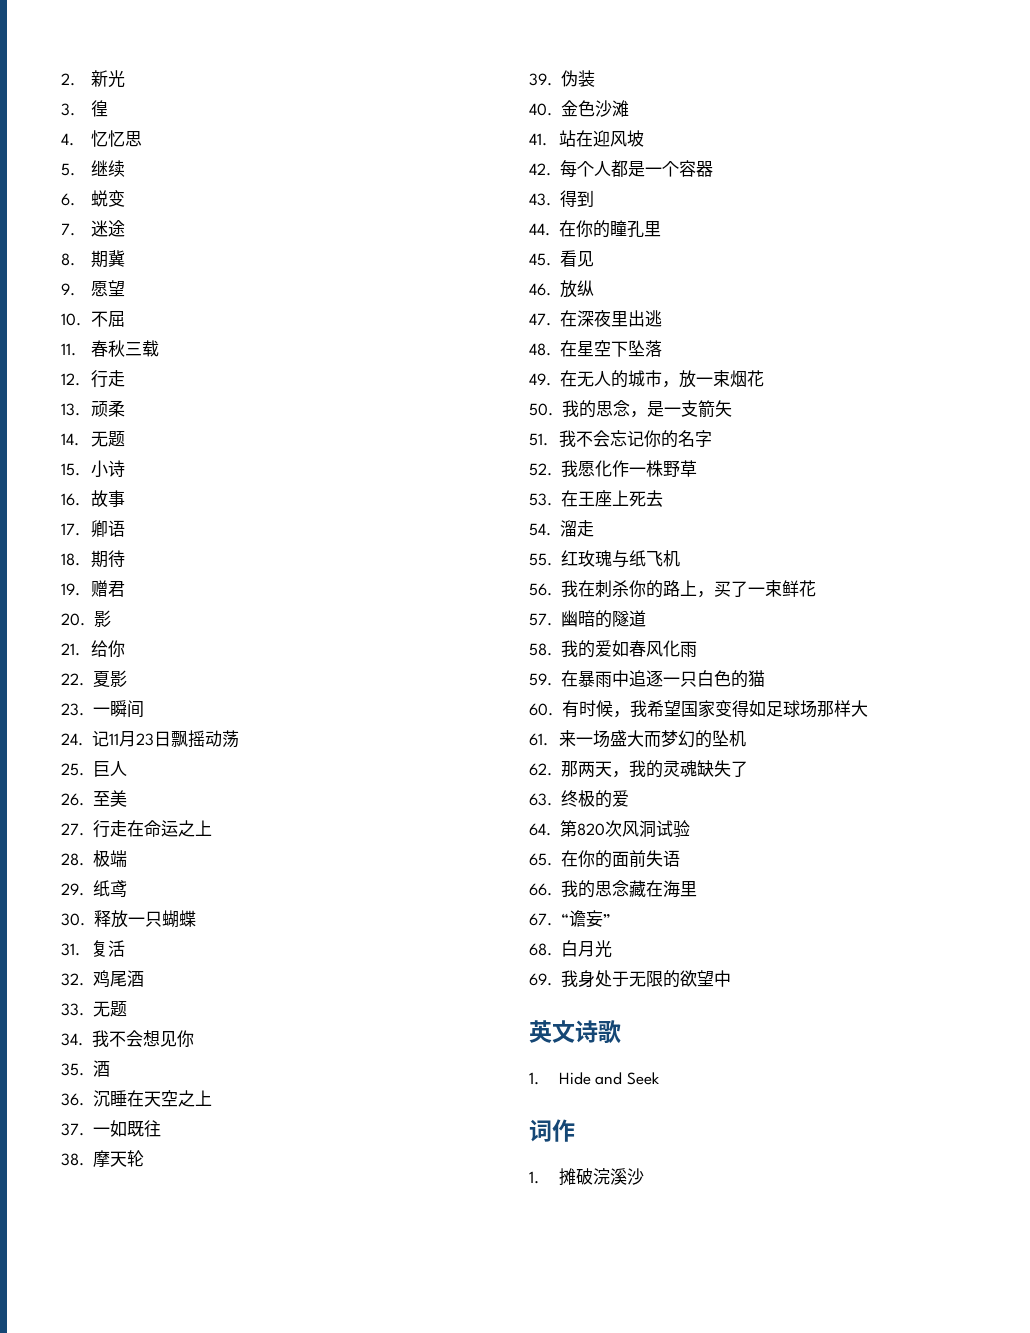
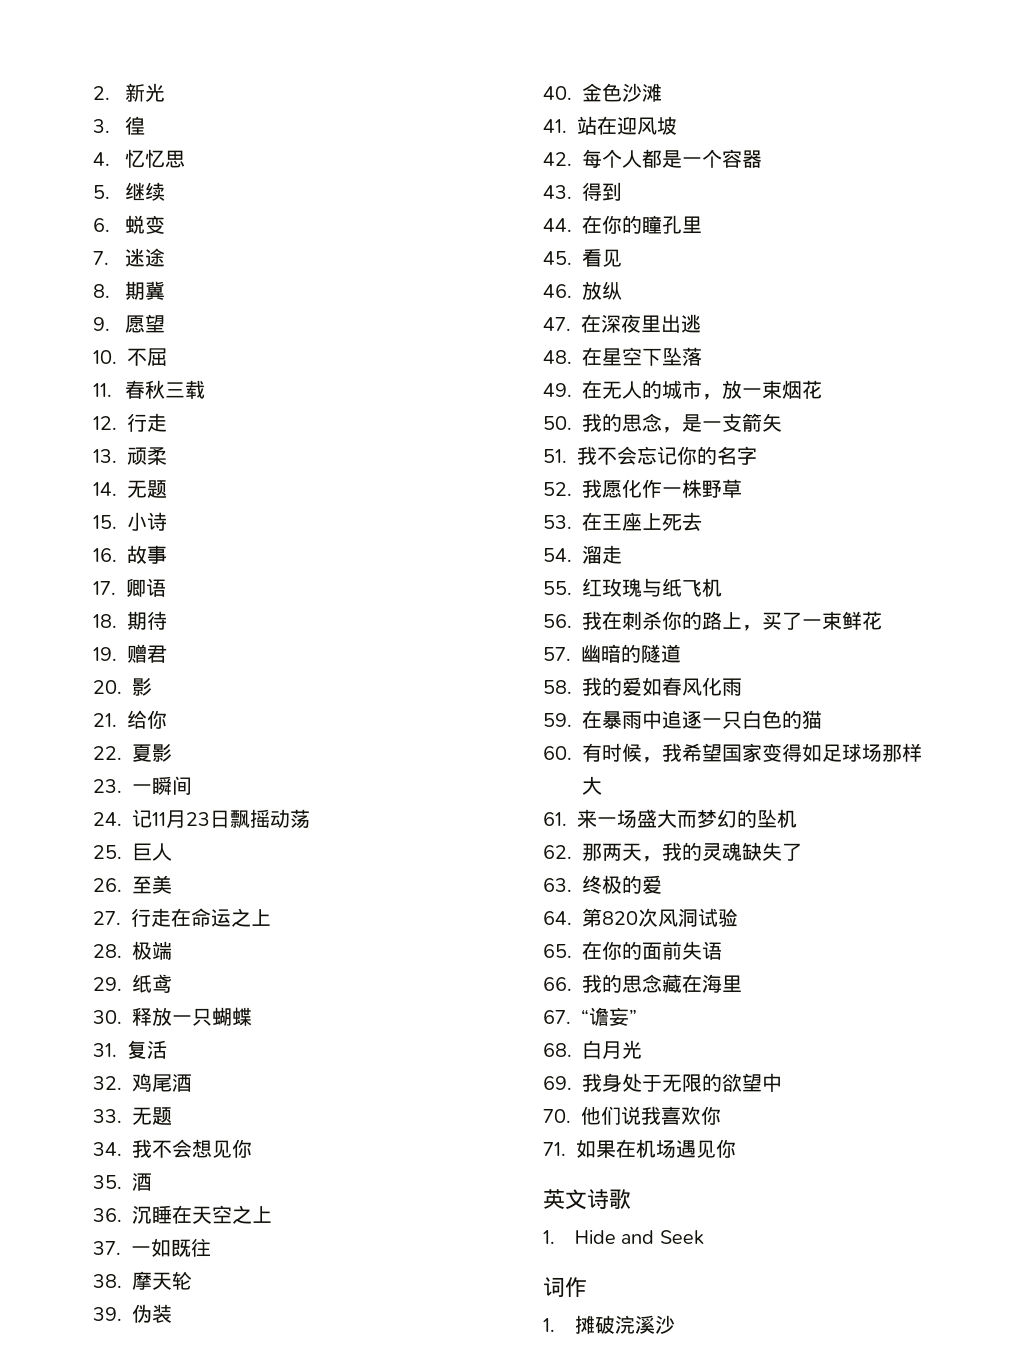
+ 70.他们说我喜欢你
+ 71.如果在机场遇见你

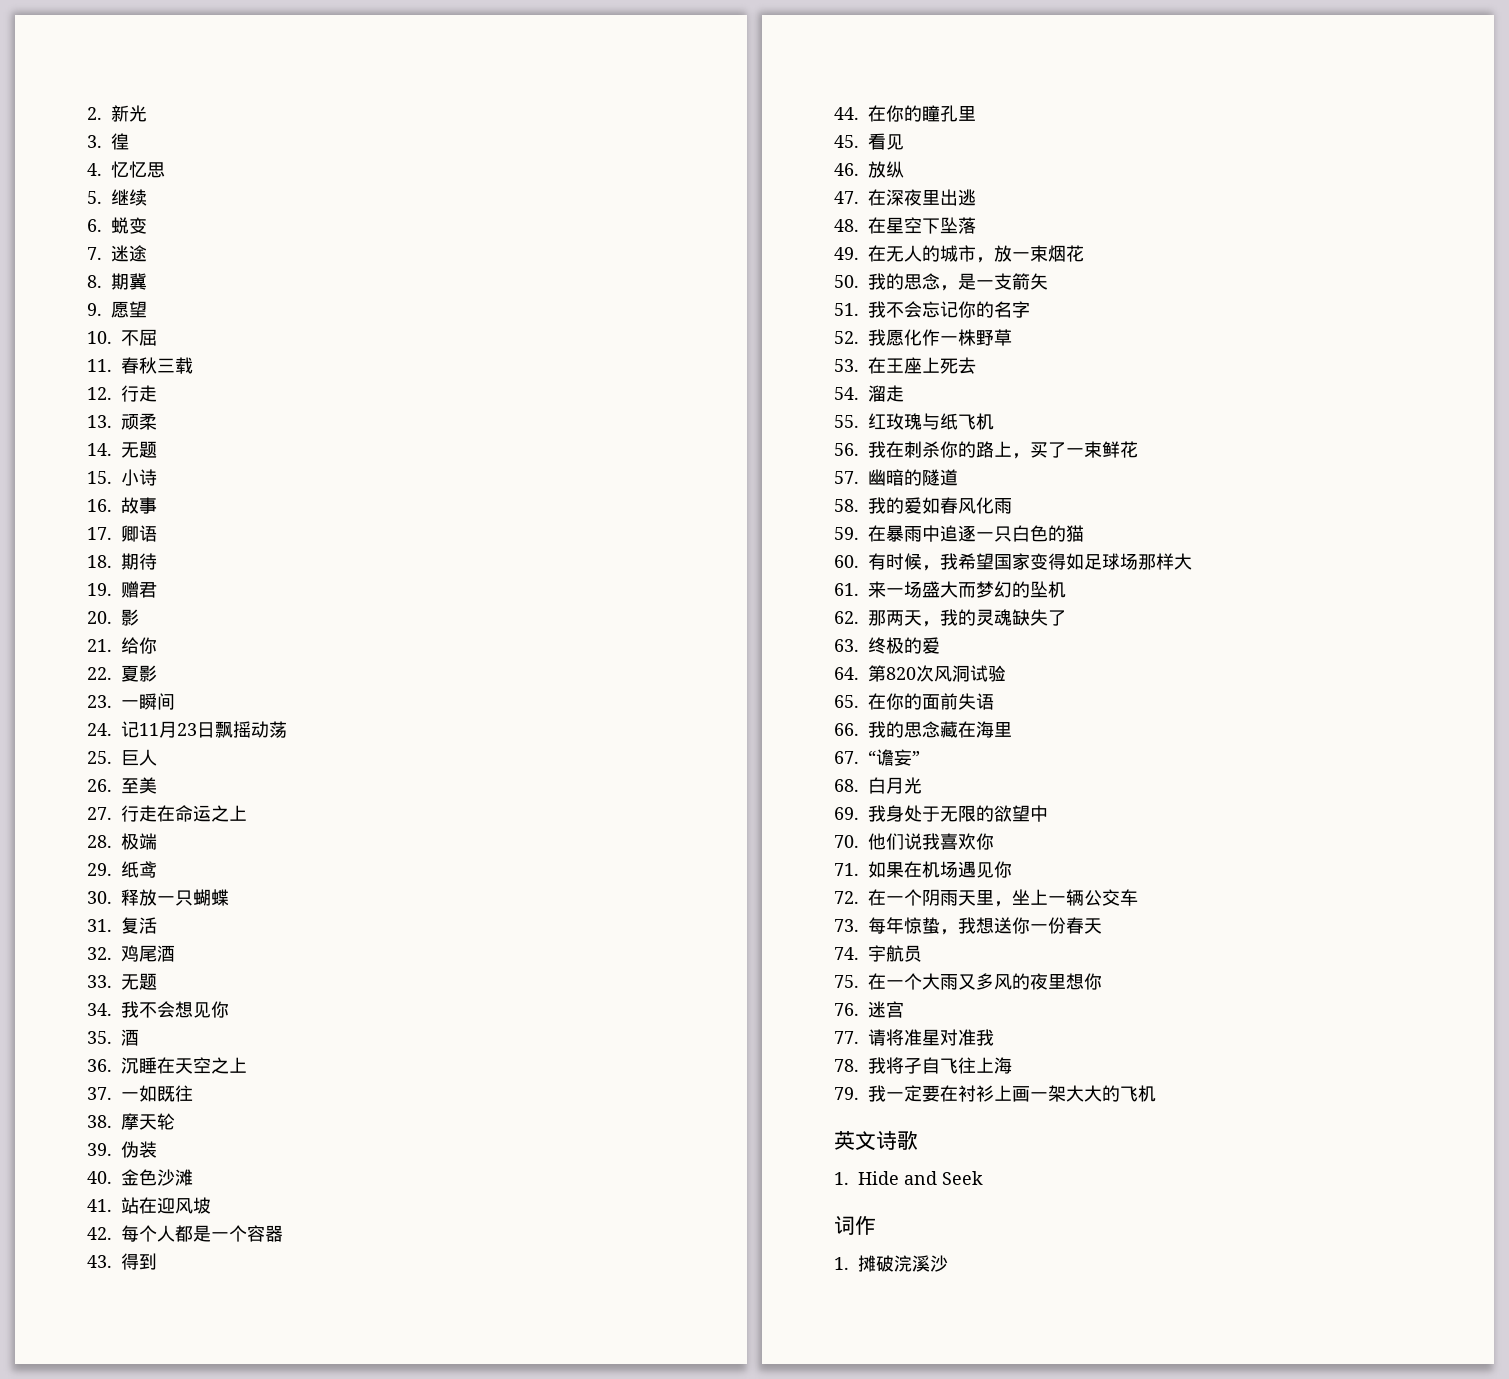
+ 72.在一个阴雨天里，坐上一辆公交车
+ 73.每年惊蛰，我想送你一份春天
+ 74.宇航员
+ 75.在一个大雨又多风的夜里想你
+ 76.迷宫
+ 77.请将准星对准我
+ 78.我将孑自飞往上海
+ 79.我一定要在衬衫上画一架大大的飞机

